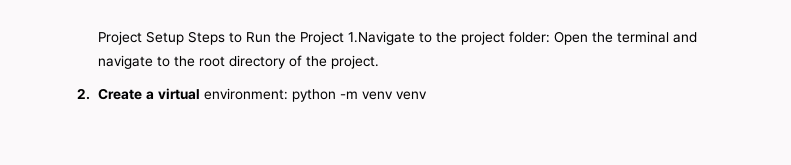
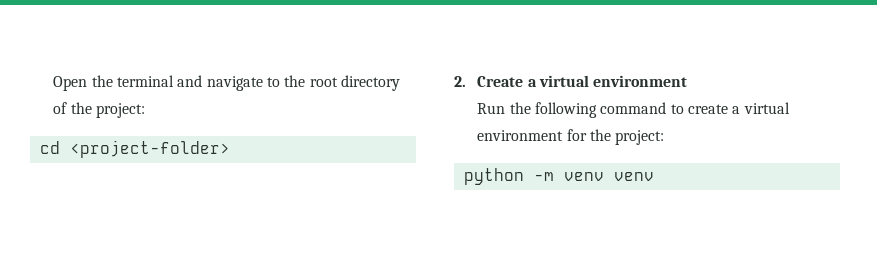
- Project Setup Steps to Run the Project 1.Navigate to the project folder: Open the terminal and navigate to the root directory of the project.
+ Open the terminal and navigate to the root directory of the project:
+ cd <project-folder>
- 2. Create a virtual environment: python -m venv venv
+ 2. Create a virtual environment
+ Run the following command to create a virtual environment for the project:
+ python -m venv venv

